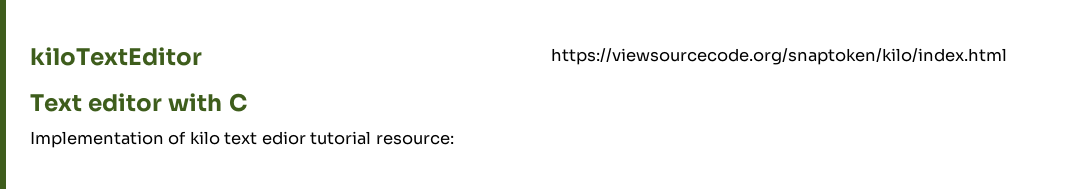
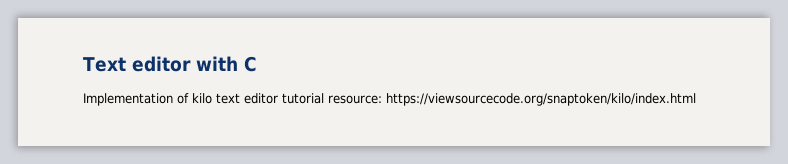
- kiloTextEditor
- Implementation of kilo text edior tutorial resource: https://viewsourcecode.org/snaptoken/kilo/index.html
+ Implementation of kilo text editor tutorial resource: https://viewsourcecode.org/snaptoken/kilo/index.html

